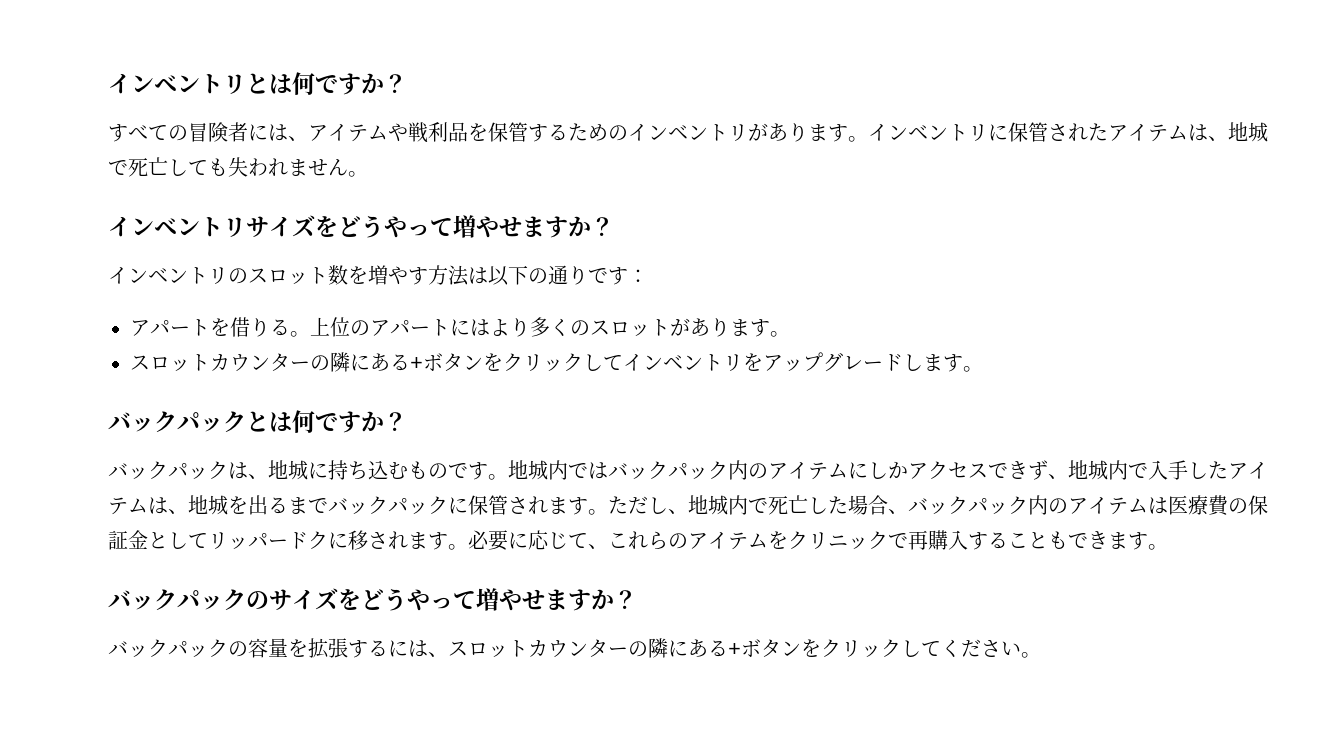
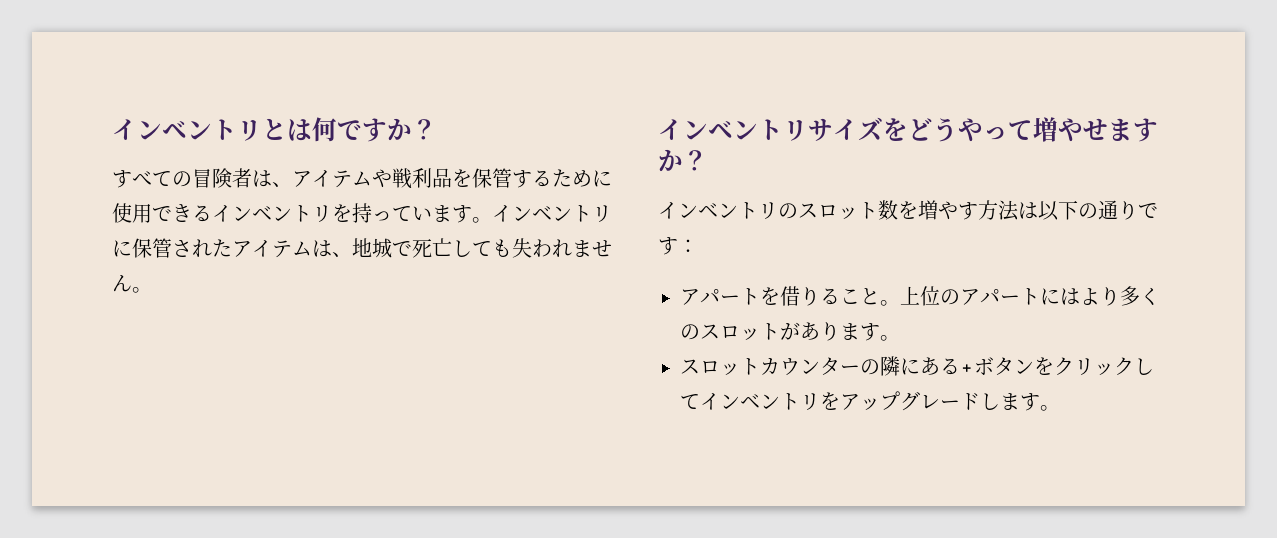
- すべての冒険者には、アイテムや戦利品を保管するためのインベントリがあります。
+ すべての冒険者は、アイテムや戦利品を保管するために使用できるインベントリを持っています。
- アパートを借りる。
+ アパートを借りること。
- バックパックとは何ですか？
- バックパックは、地城に持ち込むものです。地城内ではバックパック内のアイテムにしかアクセスできず、地城内で入手したアイテムは、地城を出るまでバックパックに保管されます。ただし、地城内で死亡した場合、バックパック内のアイテムは医療費の保証金としてリッパードクに移されます。必要に応じて、これらのアイテムをクリニックで再購入することもできます。
- バックパックのサイズをどうやって増やせますか？
- バックパックの容量を拡張するには、スロットカウンターの隣にある+ボタンをクリックしてください。

